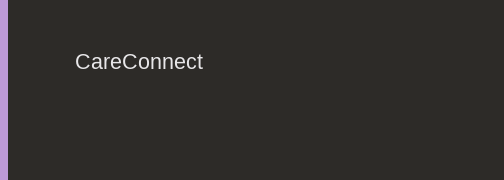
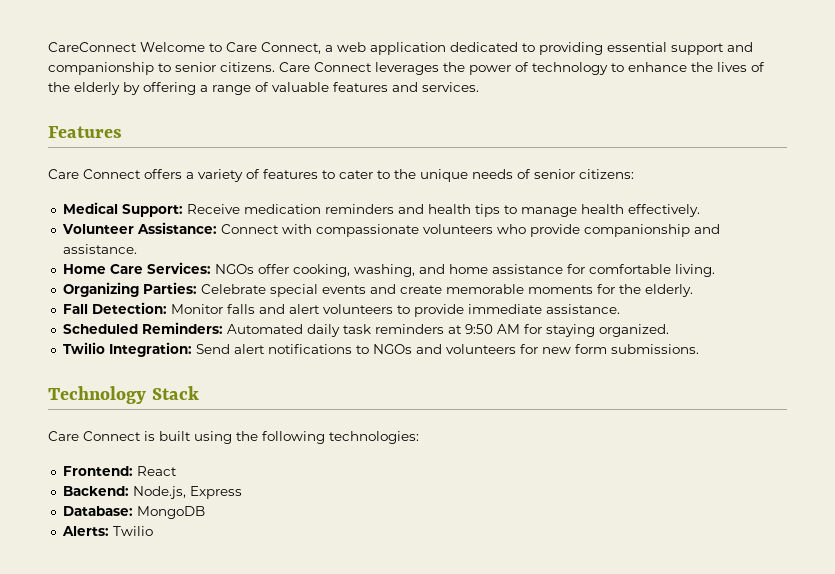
- CareConnect
+ CareConnect Welcome to Care Connect, a web application dedicated to providing essential support and companionship to senior citizens. Care Connect leverages the power of technology to enhance the lives of the elderly by offering a range of valuable features and services.
+ Features
+ Care Connect offers a variety of features to cater to the unique needs of senior citizens:
+ Medical Support: Receive medication reminders and health tips to manage health effectively.
+ Volunteer Assistance: Connect with compassionate volunteers who provide companionship and assistance.
+ Home Care Services: NGOs offer cooking, washing, and home assistance for comfortable living.
+ Organizing Parties: Celebrate special events and create memorable moments for the elderly.
+ Fall Detection: Monitor falls and alert volunteers to provide immediate assistance.
+ Scheduled Reminders: Automated daily task reminders at 9:50 AM for staying organized.
+ Twilio Integration: Send alert notifications to NGOs and volunteers for new form submissions.
+ Technology Stack
+ Care Connect is built using the following technologies:
+ Frontend: React
+ Backend: Node.js, Express
+ Database: MongoDB
+ Alerts: Twilio

